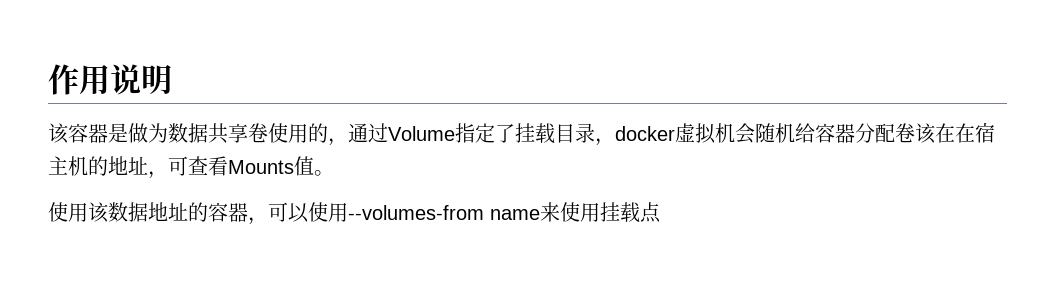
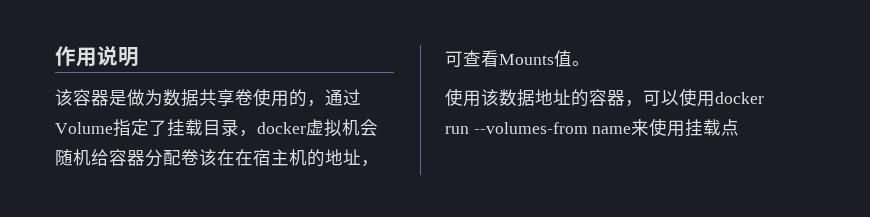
- 使用该数据地址的容器，可以使用--volumes-from name来使用挂载点
+ 使用该数据地址的容器，可以使用docker run --volumes-from name来使用挂载点

